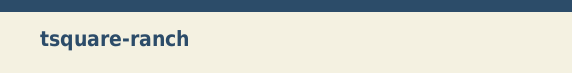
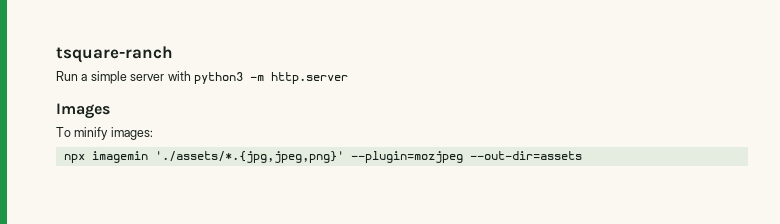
+ Run a simple server with python3 -m http.server
+ Images
+ To minify images:
+ npx imagemin './assets/*.{jpg,jpeg,png}' --plugin=mozjpeg --out-dir=assets

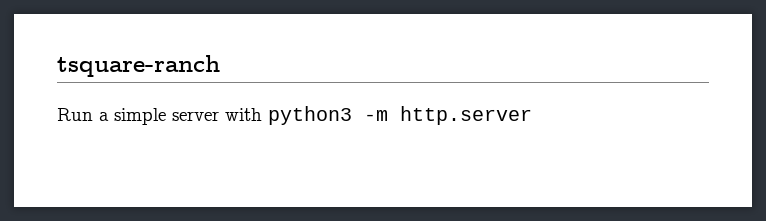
- Images
- To minify images:
- npx imagemin './assets/*.{jpg,jpeg,png}' --plugin=mozjpeg --out-dir=assets

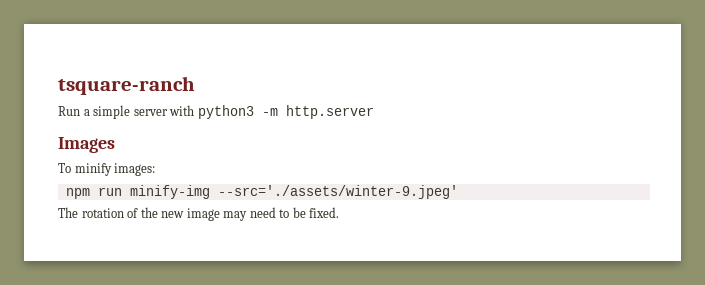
+ Images
+ To minify images:
+ npm run minify-img --src='./assets/winter-9.jpeg'
+ The rotation of the new image may need to be fixed.

